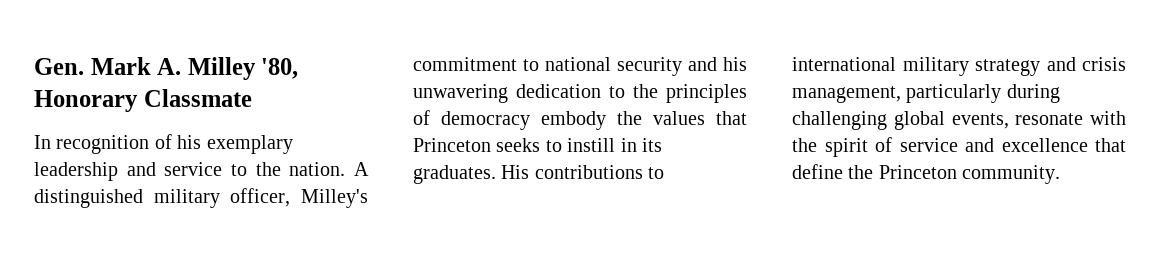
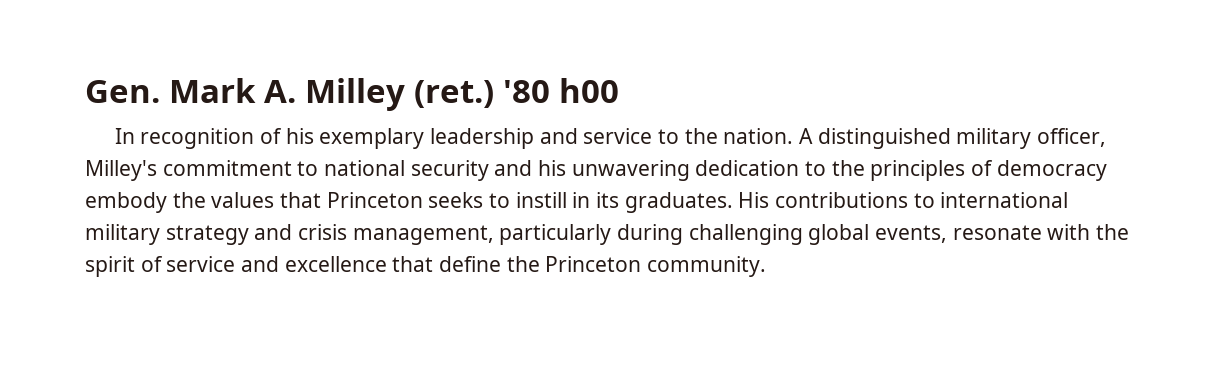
- Gen. Mark A. Milley '80, Honorary Classmate
+ Gen. Mark A. Milley (ret.) '80 h00

